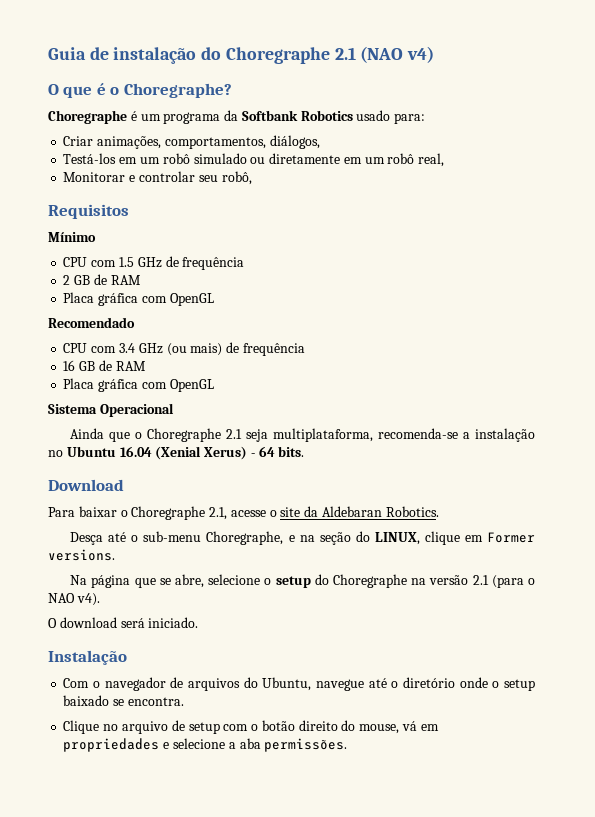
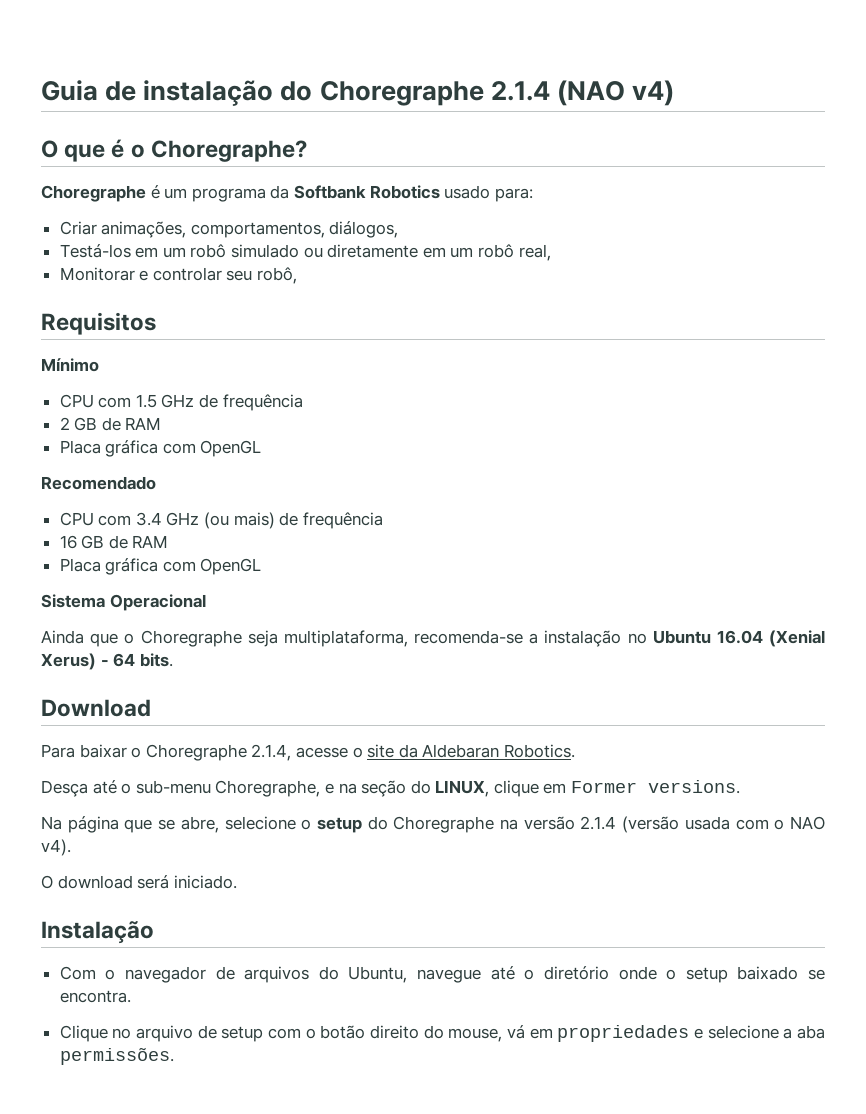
- Guia de instalação do Choregraphe 2.1 (NAO v4)
+ Guia de instalação do Choregraphe 2.1.4 (NAO v4)
- Ainda que o Choregraphe 2.1 seja multiplataforma, recomenda-se a instalação no Ubuntu 16.04 (Xenial Xerus) - 64 bits.
+ Ainda que o Choregraphe seja multiplataforma, recomenda-se a instalação no Ubuntu 16.04 (Xenial Xerus) - 64 bits.
- Para baixar o Choregraphe 2.1, acesse o site da Aldebaran Robotics.
+ Para baixar o Choregraphe 2.1.4, acesse o site da Aldebaran Robotics.
- Na página que se abre, selecione o setup do Choregraphe na versão 2.1 (para o NAO v4).
+ Na página que se abre, selecione o setup do Choregraphe na versão 2.1.4 (versão usada com o NAO v4).

